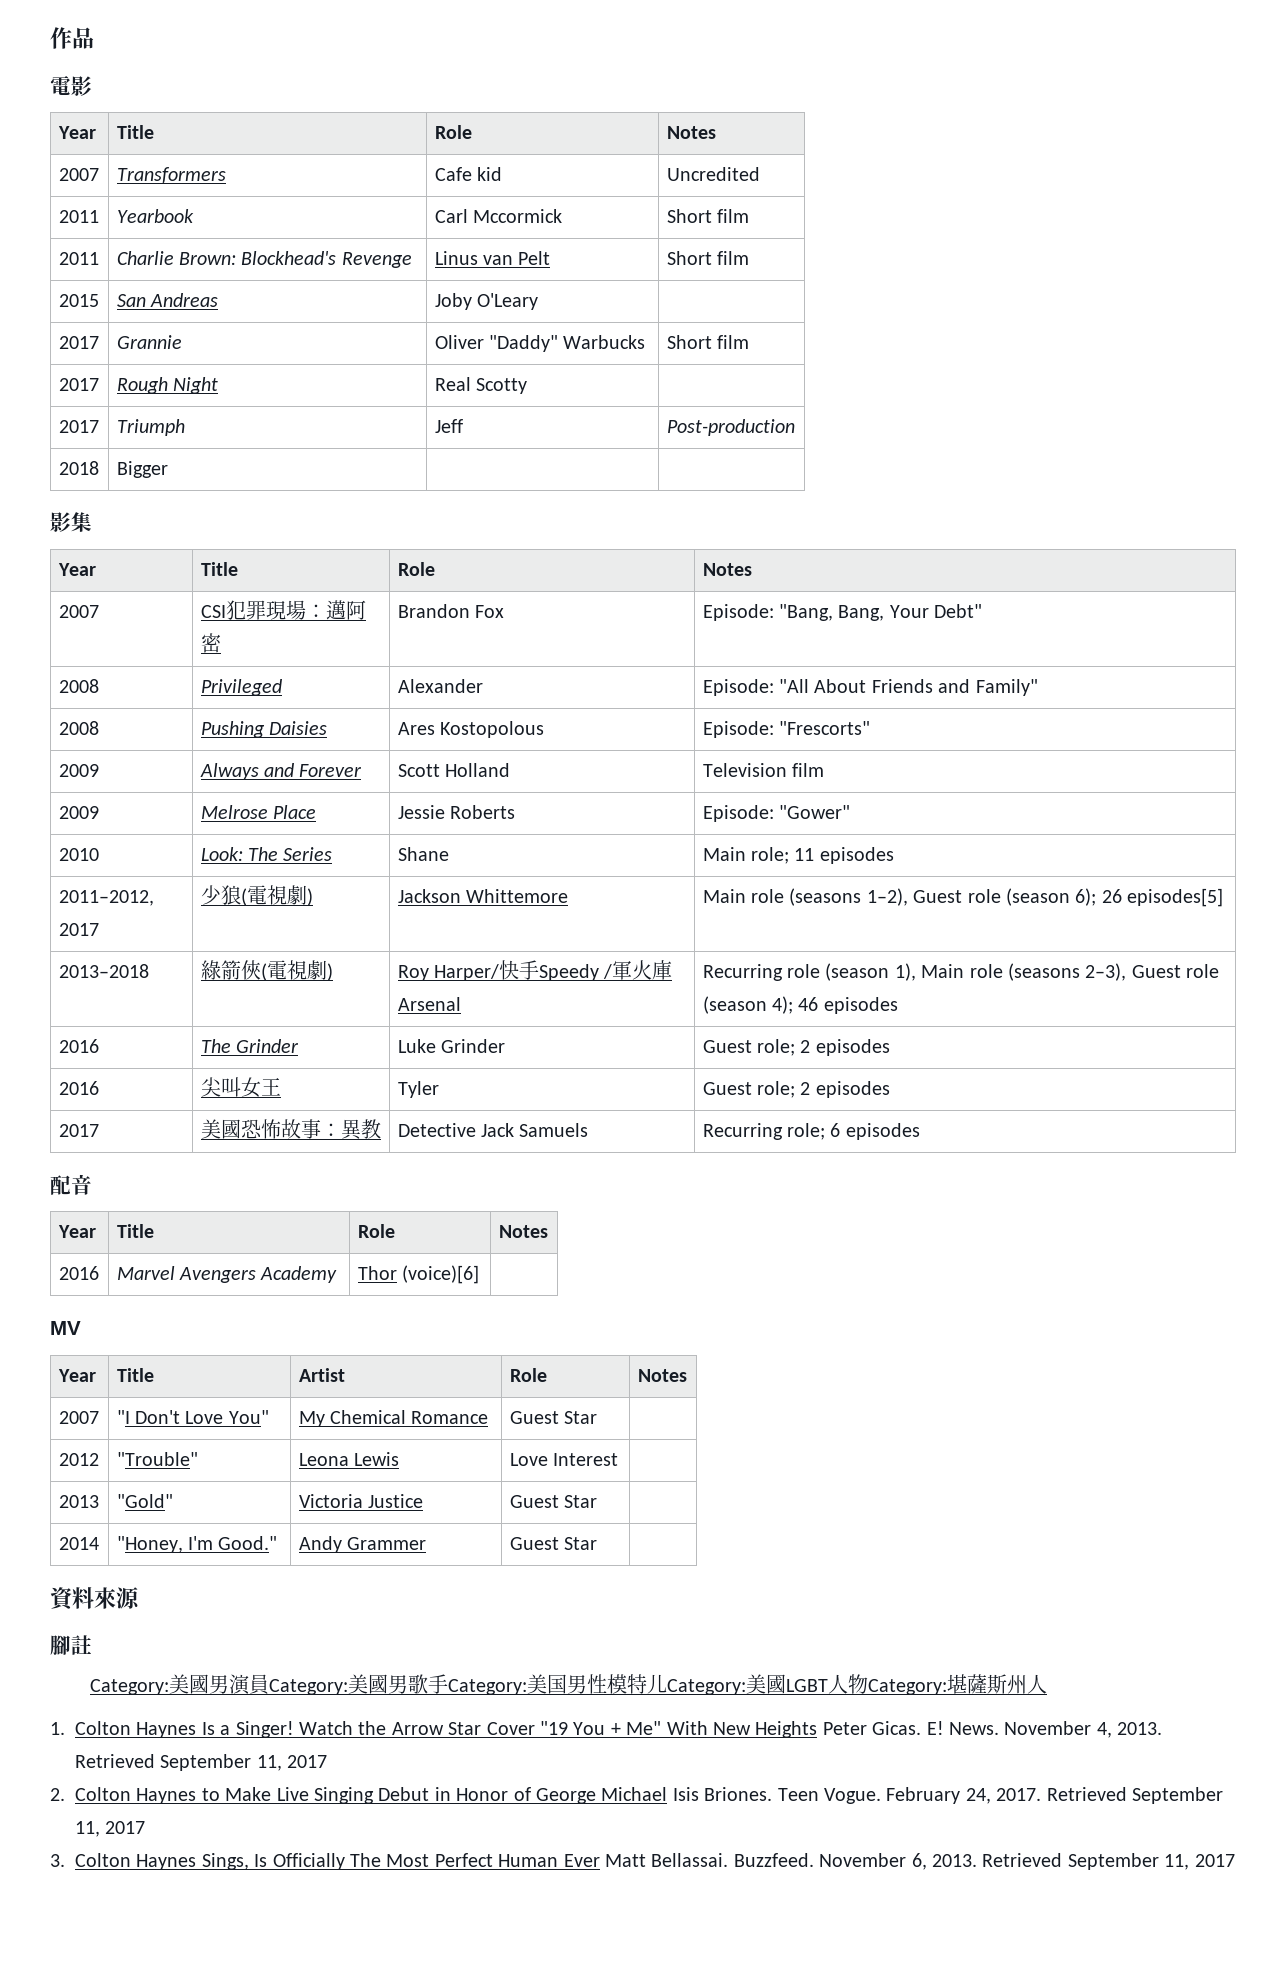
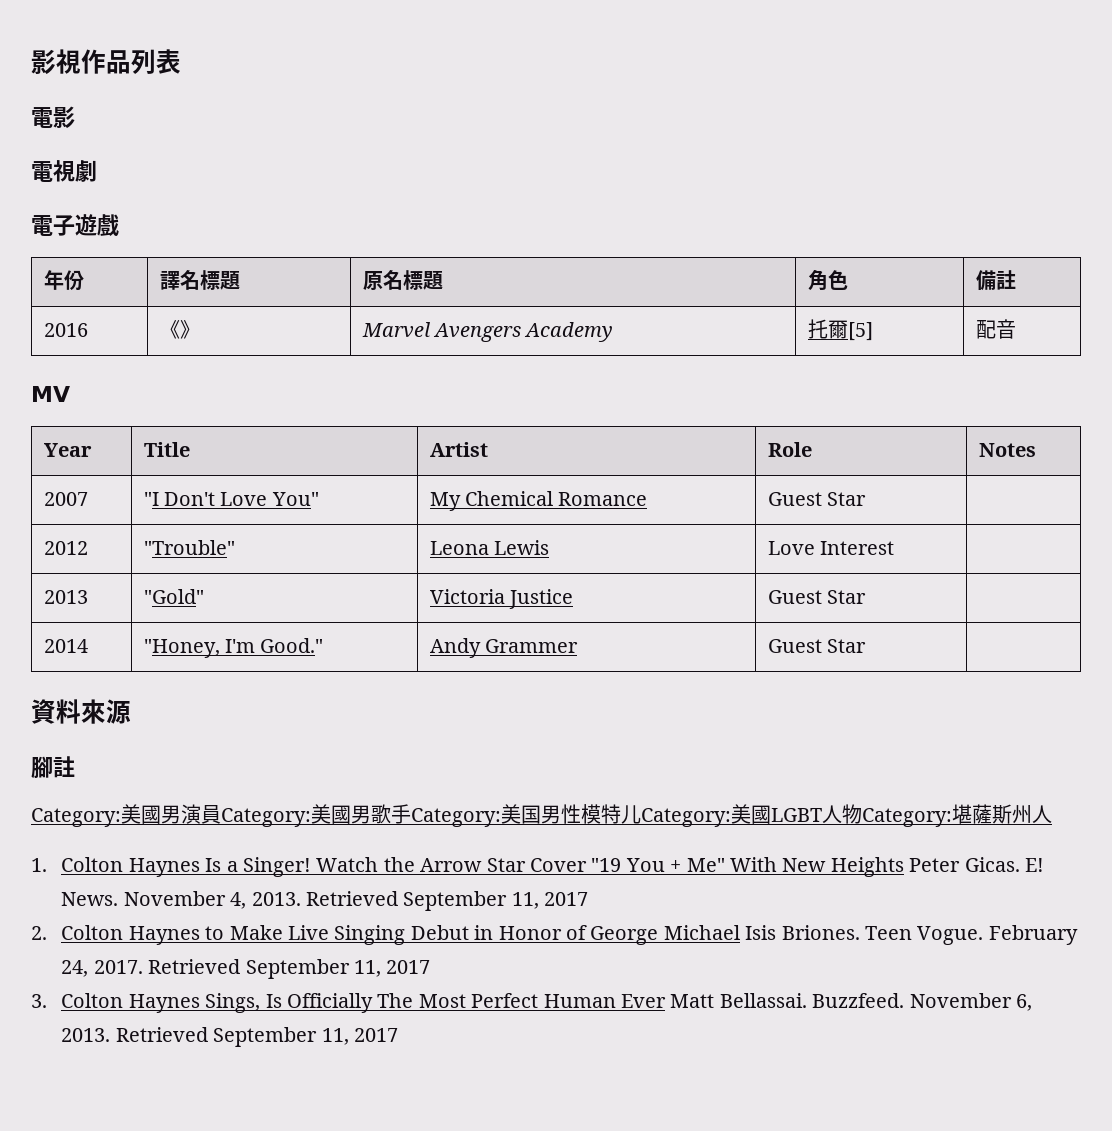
- 作品
+ 影視作品列表
  電影
- Year | Title | Role | Notes
- 2007 | Transformers | Cafe kid | Uncredited
- 2011 | Yearbook | Carl Mccormick | Short film
- 2011 | Charlie Brown: Blockhead's Revenge | Linus van Pelt | Short film
- 2015 | San Andreas | Joby O'Leary |
- 2017 | Grannie | Oliver "Daddy" Warbucks | Short film
- 2017 | Rough Night | Real Scotty |
- 2017 | Triumph | Jeff | Post-production
- 2018 | Bigger | |
- 影集
- Year | Title | Role | Notes
- 2007 | CSI犯罪現場：邁阿密 | Brandon Fox | Episode: "Bang, Bang, Your Debt"
- 2008 | Privileged | Alexander | Episode: "All About Friends and Family"
- 2008 | Pushing Daisies | Ares Kostopolous | Episode: "Frescorts"
- 2009 | Always and Forever | Scott Holland | Television film
- 2009 | Melrose Place | Jessie Roberts | Episode: "Gower"
- 2010 | Look: The Series | Shane | Main role; 11 episodes
- 2011–2012, 2017 | 少狼(電視劇) | Jackson Whittemore | Main role (seasons 1–2), Guest role (season 6); 26 episodes[5]
- 2013–2018 | 綠箭俠(電視劇) | Roy Harper/快手Speedy /軍火庫Arsenal | Recurring role (season 1), Main role (seasons 2–3), Guest role (season 4); 46 episodes
- 2016 | The Grinder | Luke Grinder | Guest role; 2 episodes
- 2016 | 尖叫女王 | Tyler | Guest role; 2 episodes
- 2017 | 美國恐怖故事：異教 | Detective Jack Samuels | Recurring role; 6 episodes
- 配音
- Year | Title | Role | Notes
- 2016 | Marvel Avengers Academy | Thor (voice)[6] |
+ 電視劇
+ 電子遊戲
+ 年份 | 譯名標題 | 原名標題 | 角色 | 備註
+ 2016 | 《》 | Marvel Avengers Academy | 托爾[5] | 配音

